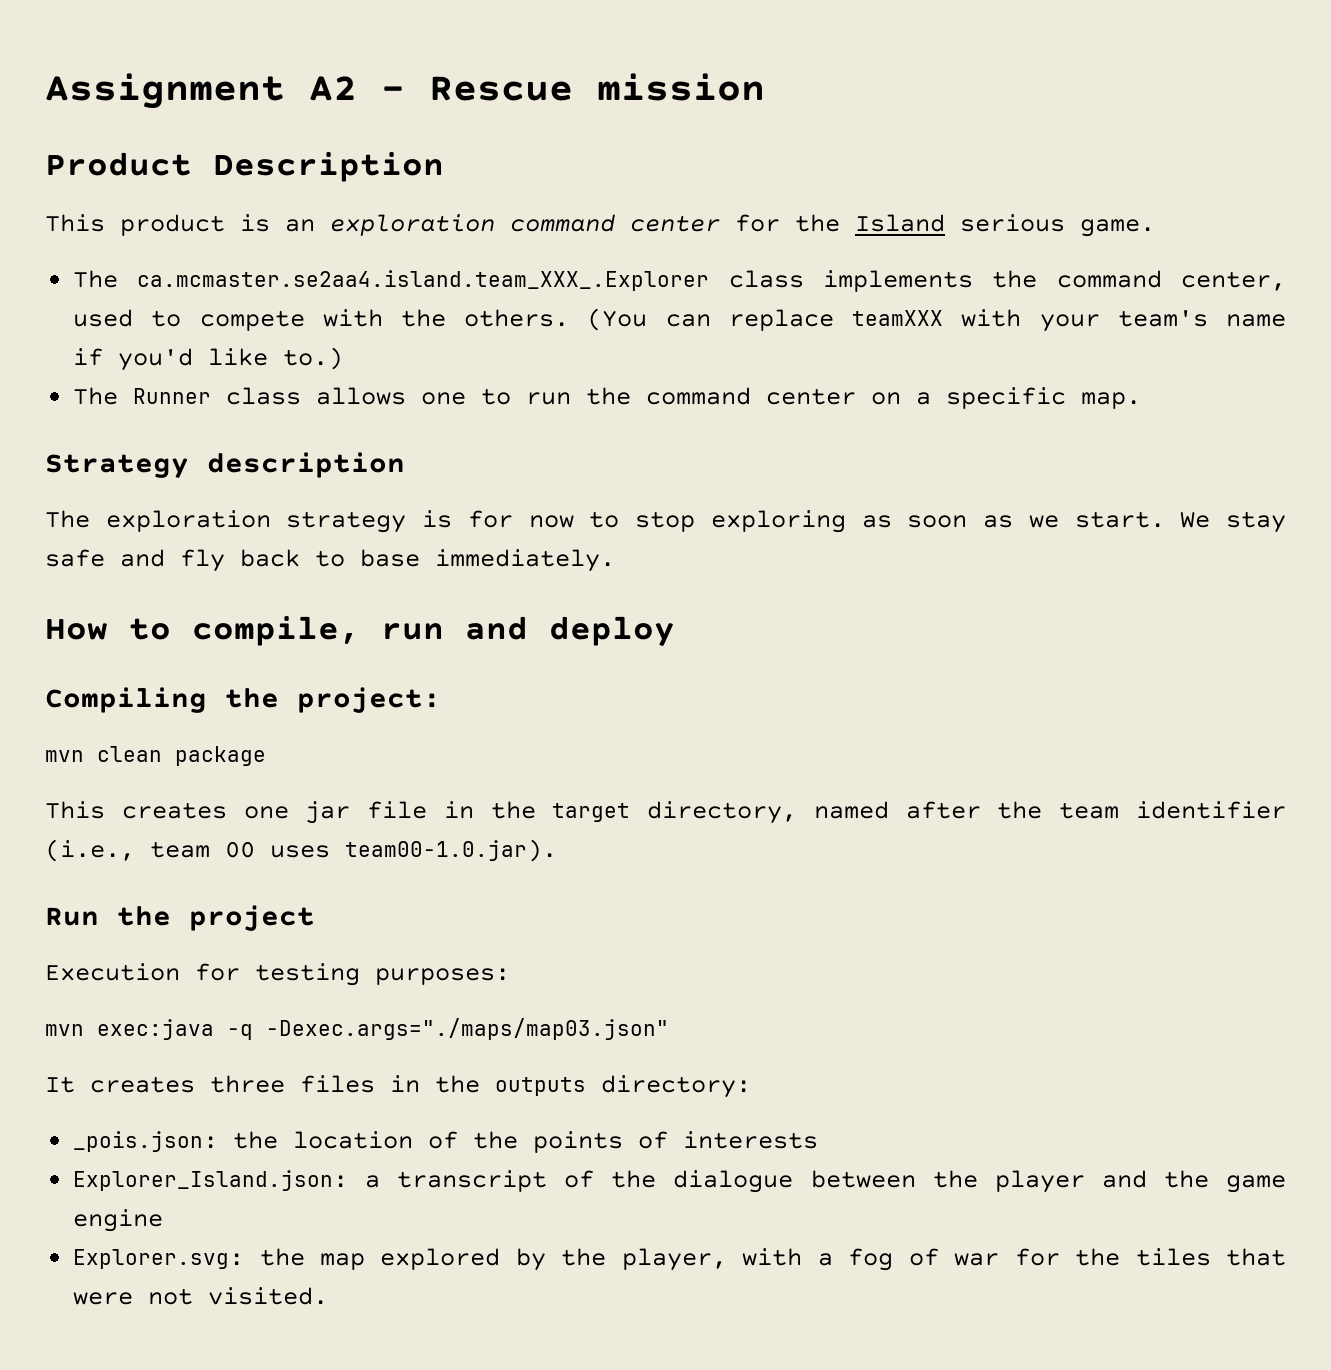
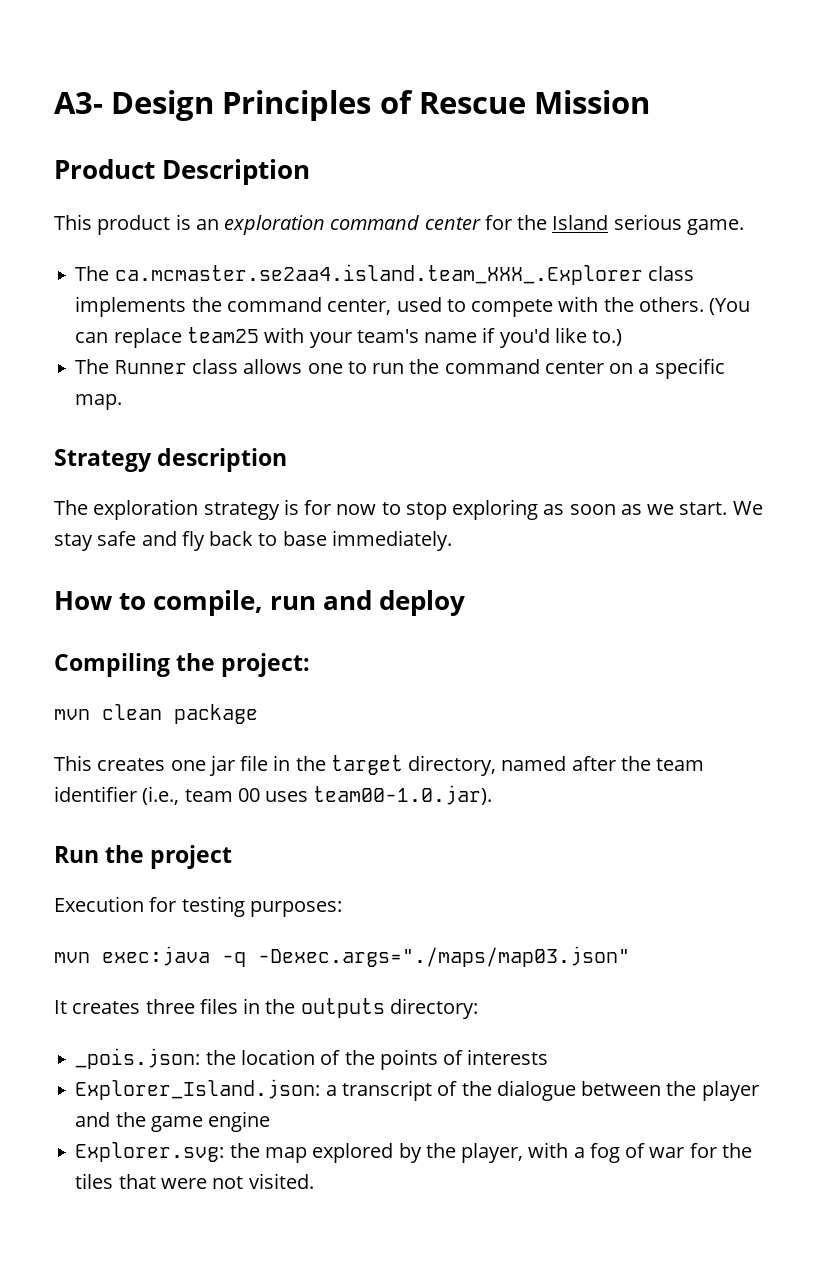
- Assignment A2 - Rescue mission
+ A3- Design Principles of Rescue Mission
- (You can replace teamXXX with your team's name if you'd like to.)
+ (You can replace team25 with your team's name if you'd like to.)

